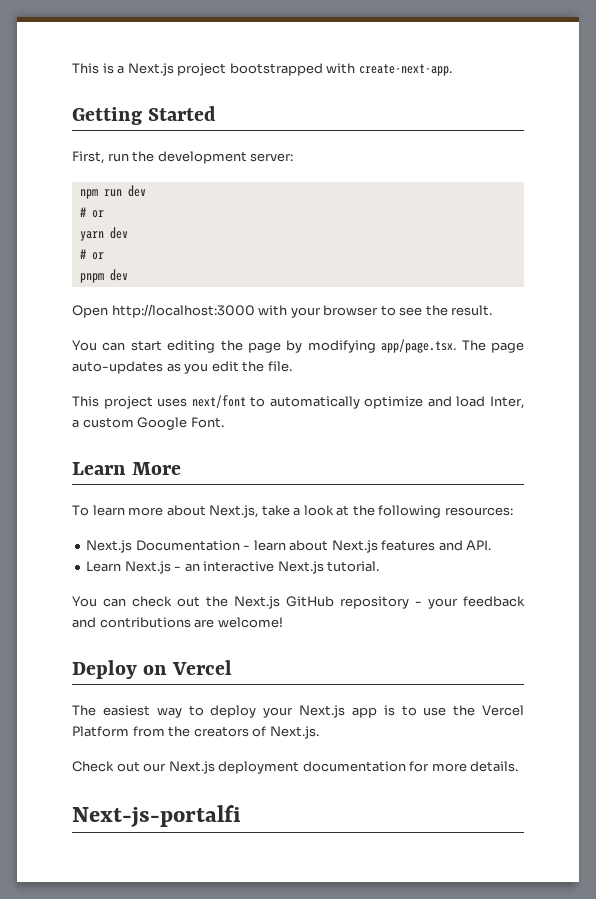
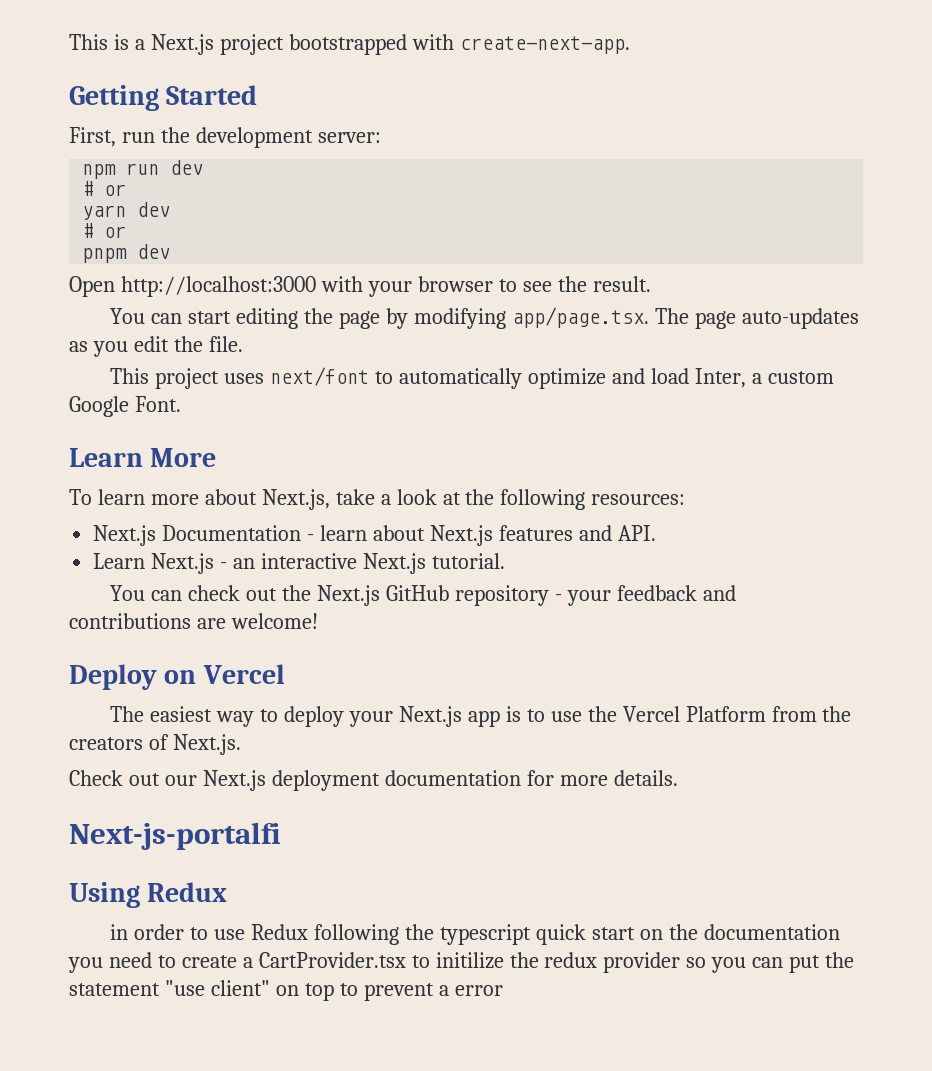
+ Using Redux
+ in order to use Redux following the typescript quick start on the documentation you need to create a CartProvider.tsx to initilize the redux provider so you can put the statement "use client" on top to prevent a error

